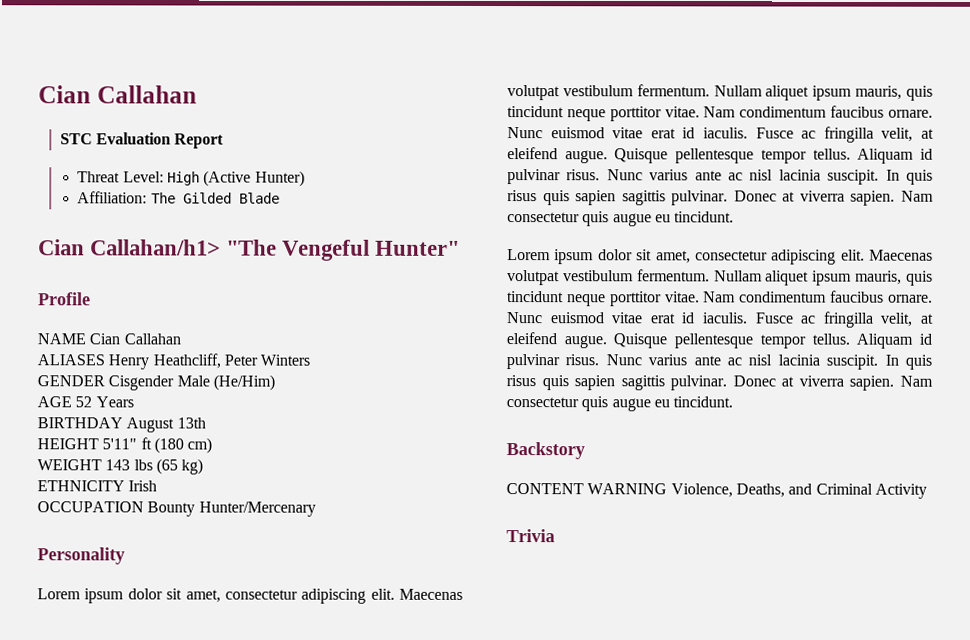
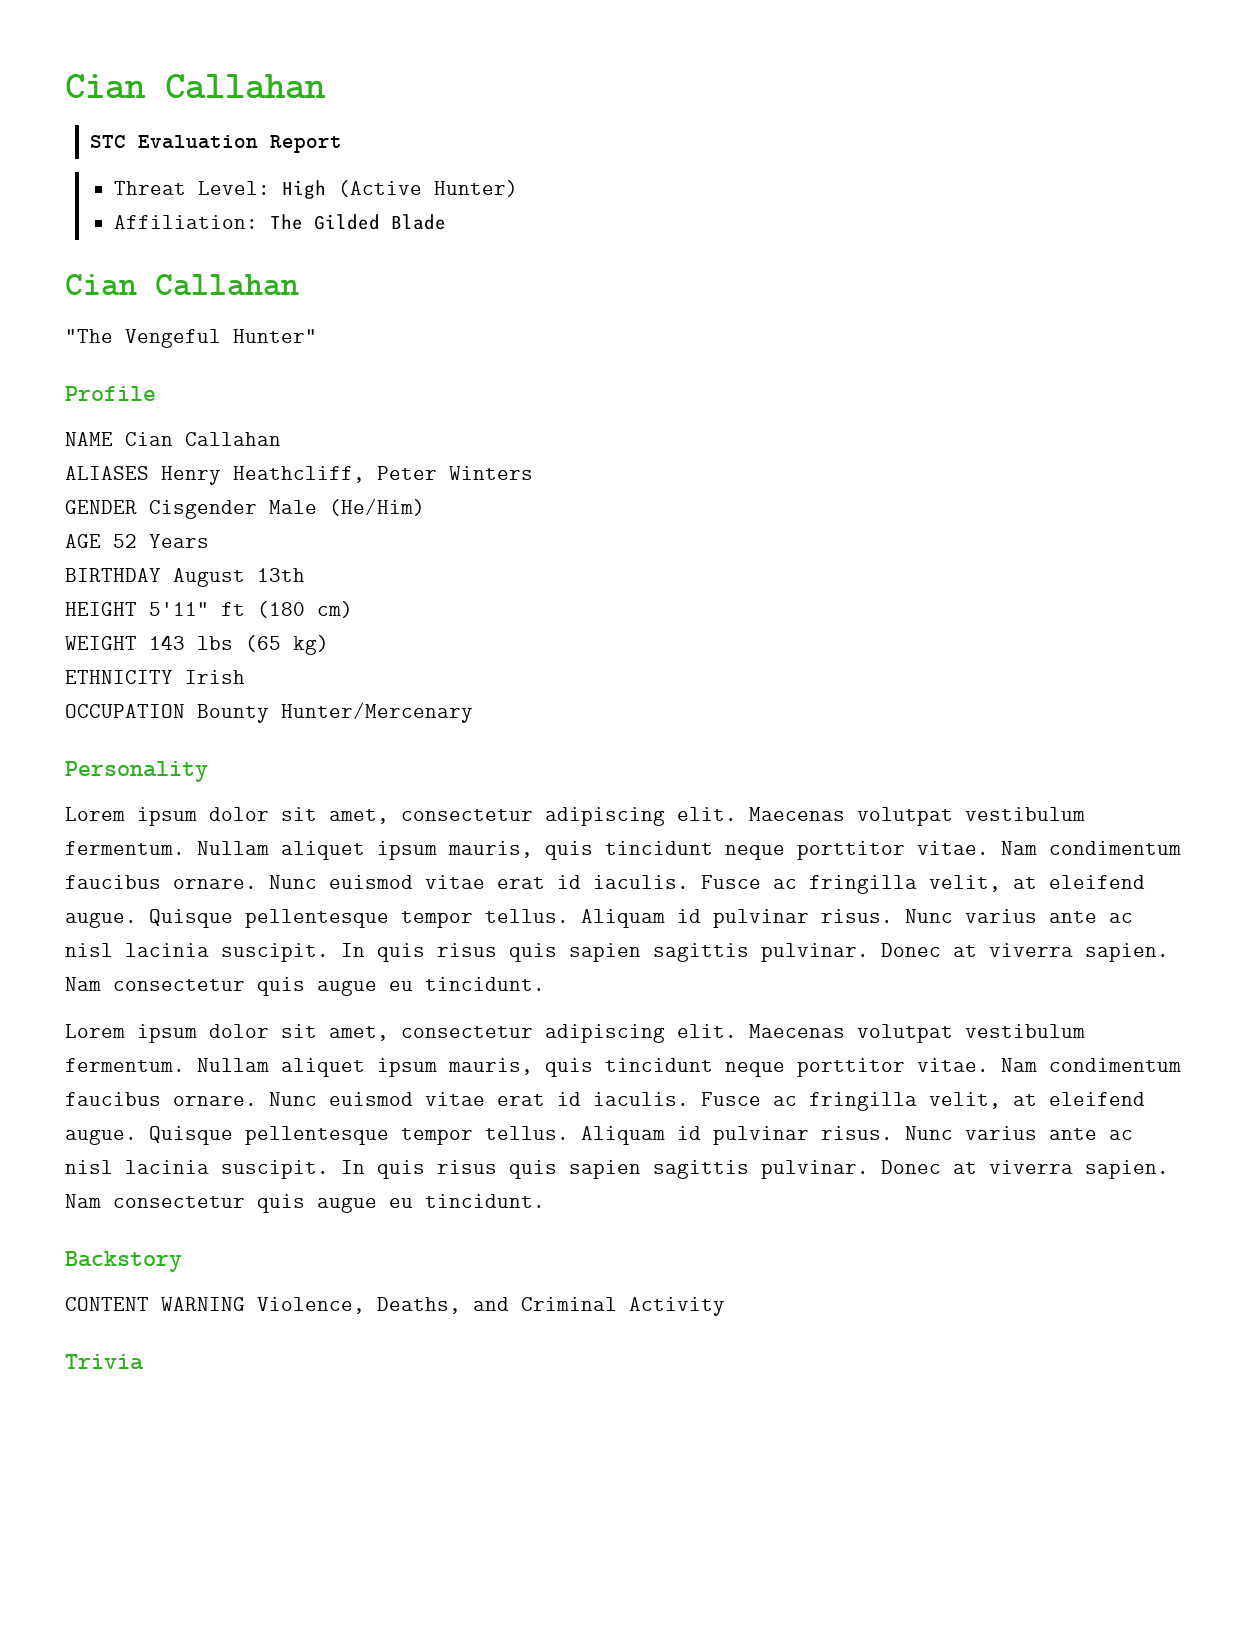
  Affiliation: The Gilded Blade
- Cian Callahan/h1> "The Vengeful Hunter"
+ Cian Callahan
+ "The Vengeful Hunter"

